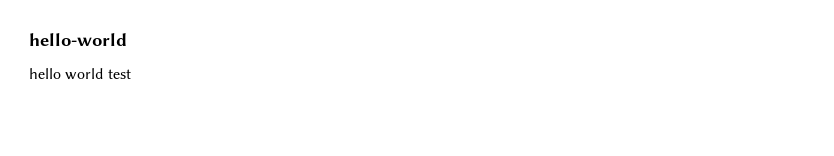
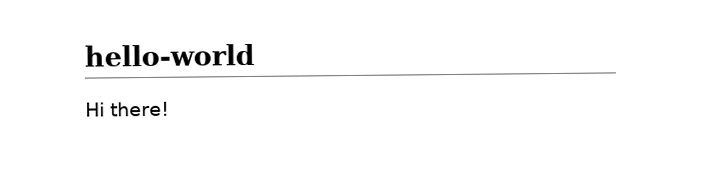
- hello world test
+ Hi there!

